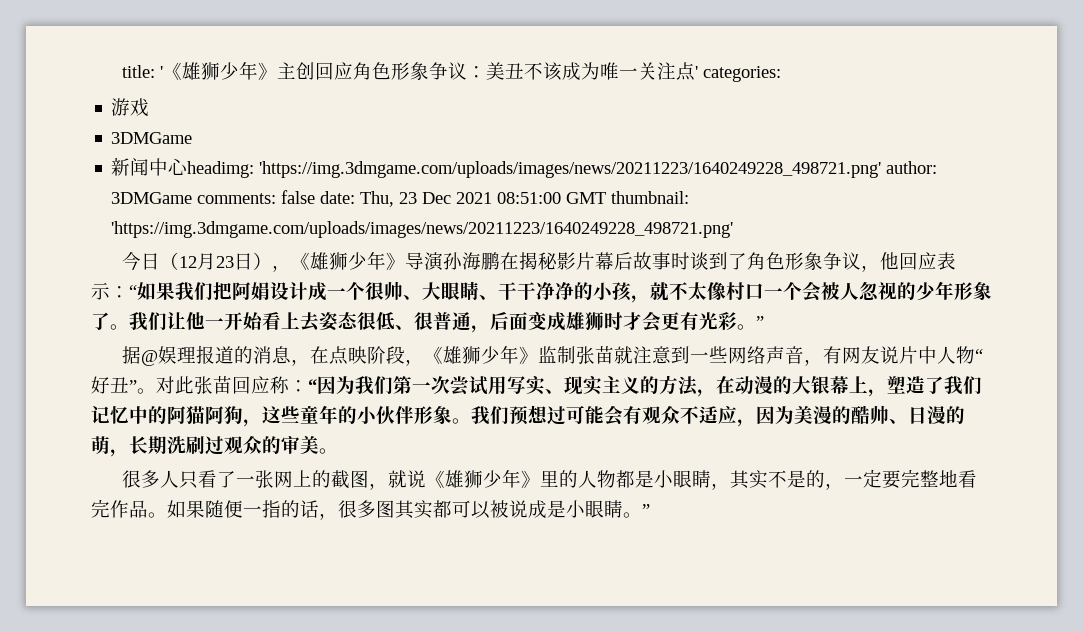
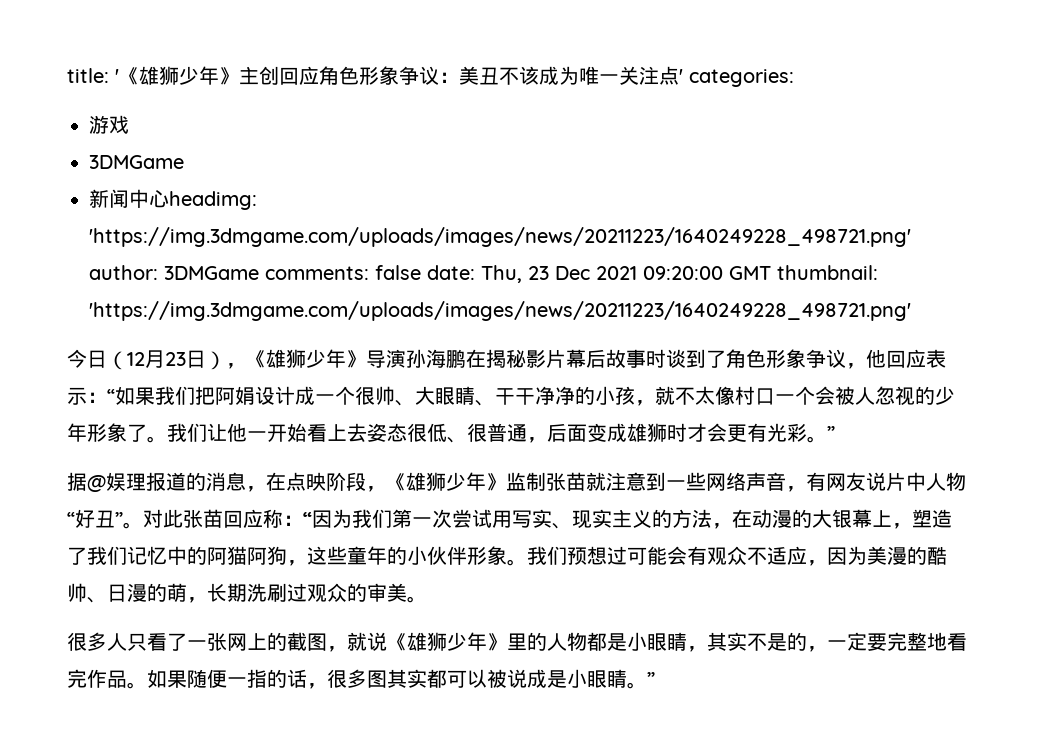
- 新闻中心headimg: 'https://img.3dmgame.com/uploads/images/news/20211223/1640249228_498721.png' author: 3DMGame comments: false date: Thu, 23 Dec 2021 08:51:00 GMT thumbnail: 'https://img.3dmgame.com/uploads/images/news/20211223/1640249228_498721.png'
+ 新闻中心headimg: 'https://img.3dmgame.com/uploads/images/news/20211223/1640249228_498721.png' author: 3DMGame comments: false date: Thu, 23 Dec 2021 09:20:00 GMT thumbnail: 'https://img.3dmgame.com/uploads/images/news/20211223/1640249228_498721.png'

